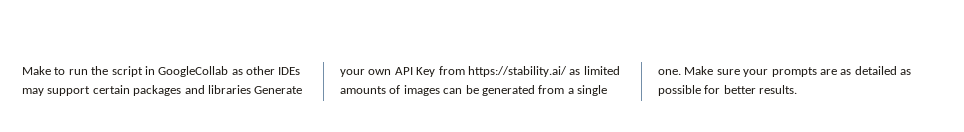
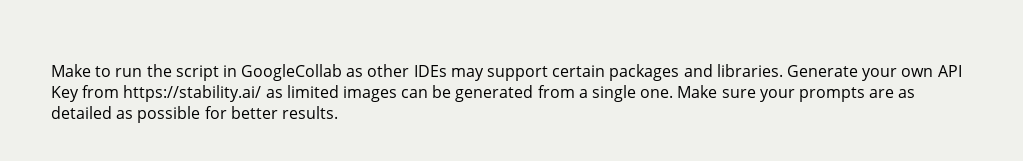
- Make to run the script in GoogleCollab as other IDEs may support certain packages and libraries Generate your own API Key from https://stability.ai/ as limited amounts of images can be generated from a single one.
+ Make to run the script in GoogleCollab as other IDEs may support certain packages and libraries. Generate your own API Key from https://stability.ai/ as limited images can be generated from a single one.

